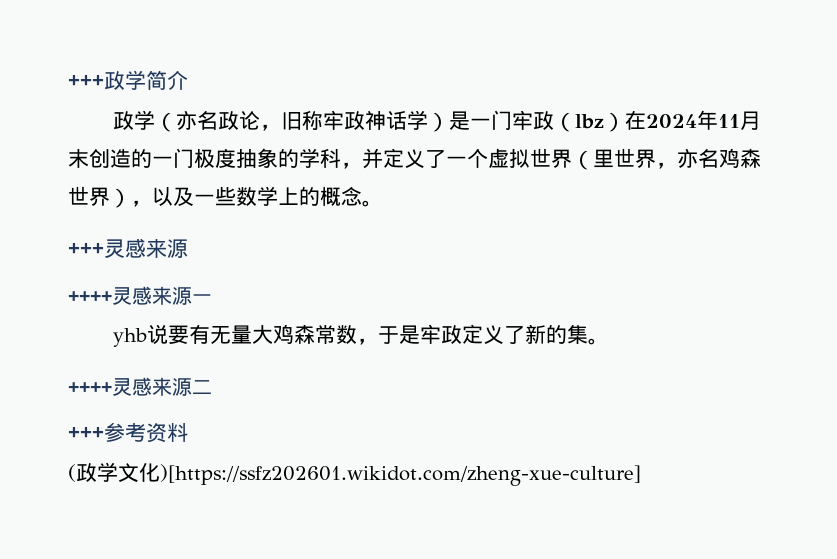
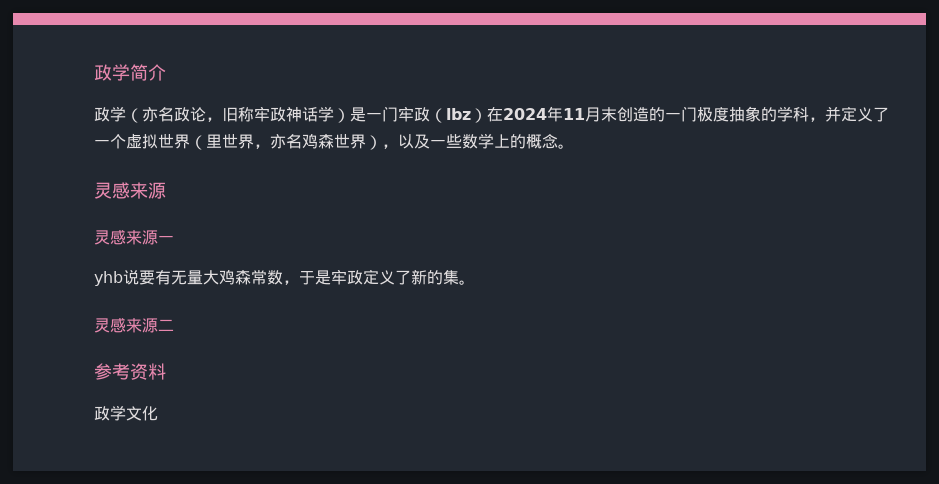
- +++政学简介
+ 政学简介
  政学（亦名政论，旧称牢政神话学）是一门牢政（lbz）在2024年11月末创造的一门极度抽象的学科，并定义了一个虚拟世界（里世界，亦名鸡森世界），以及一些数学上的概念。
- +++灵感来源
+ 灵感来源
- ++++灵感来源一
+ 灵感来源一
- ++++灵感来源二
+ 灵感来源二
- +++参考资料
+ 参考资料
- (政学文化)[https://ssfz202601.wikidot.com/zheng-xue-culture]
+ 政学文化

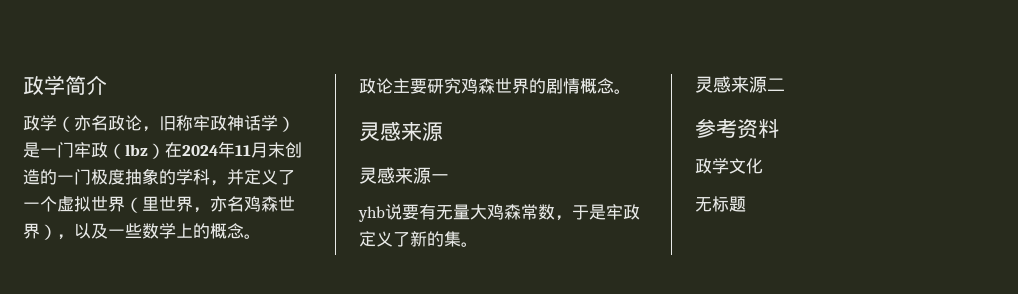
+ 政论主要研究鸡森世界的剧情概念。
+ 无标题

